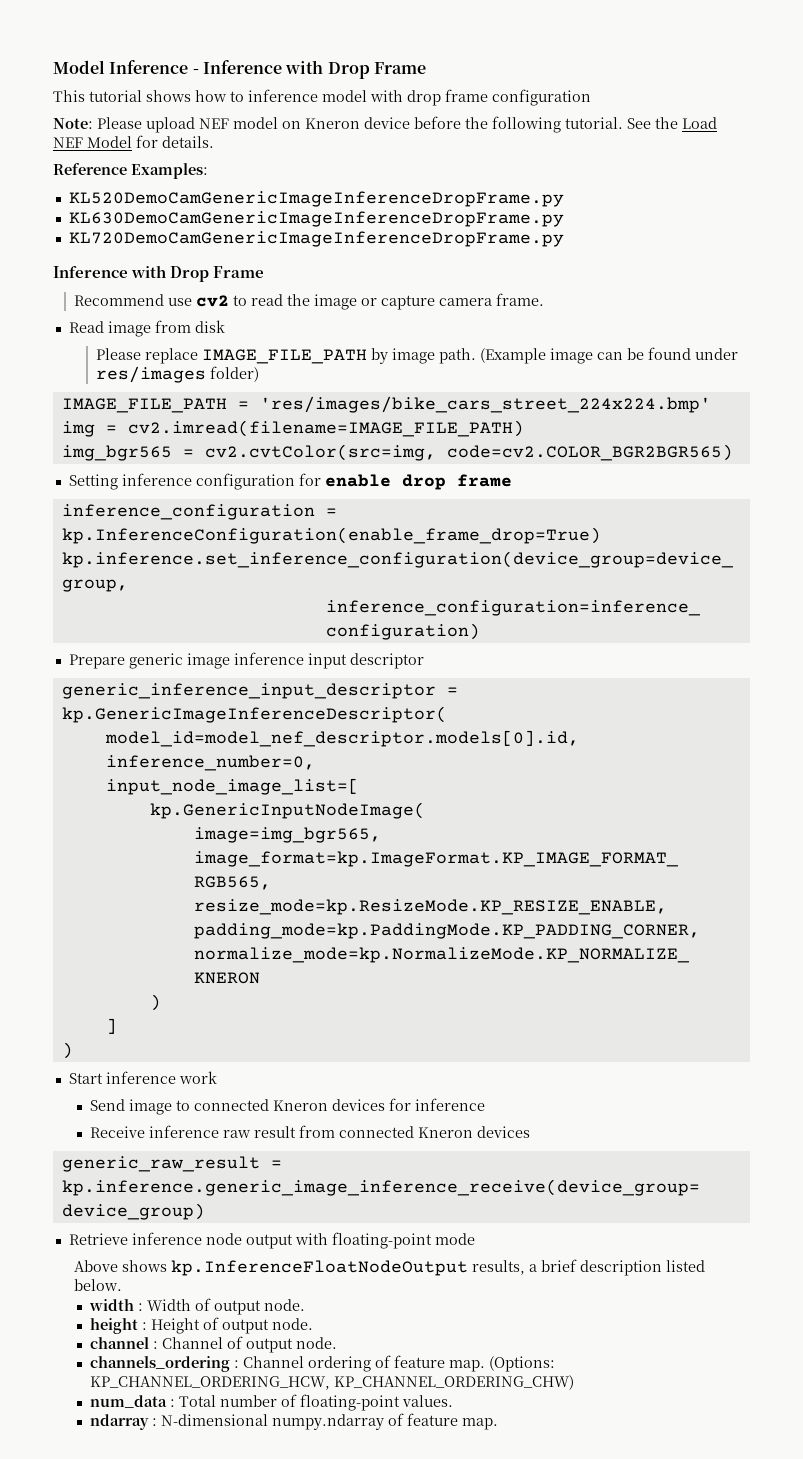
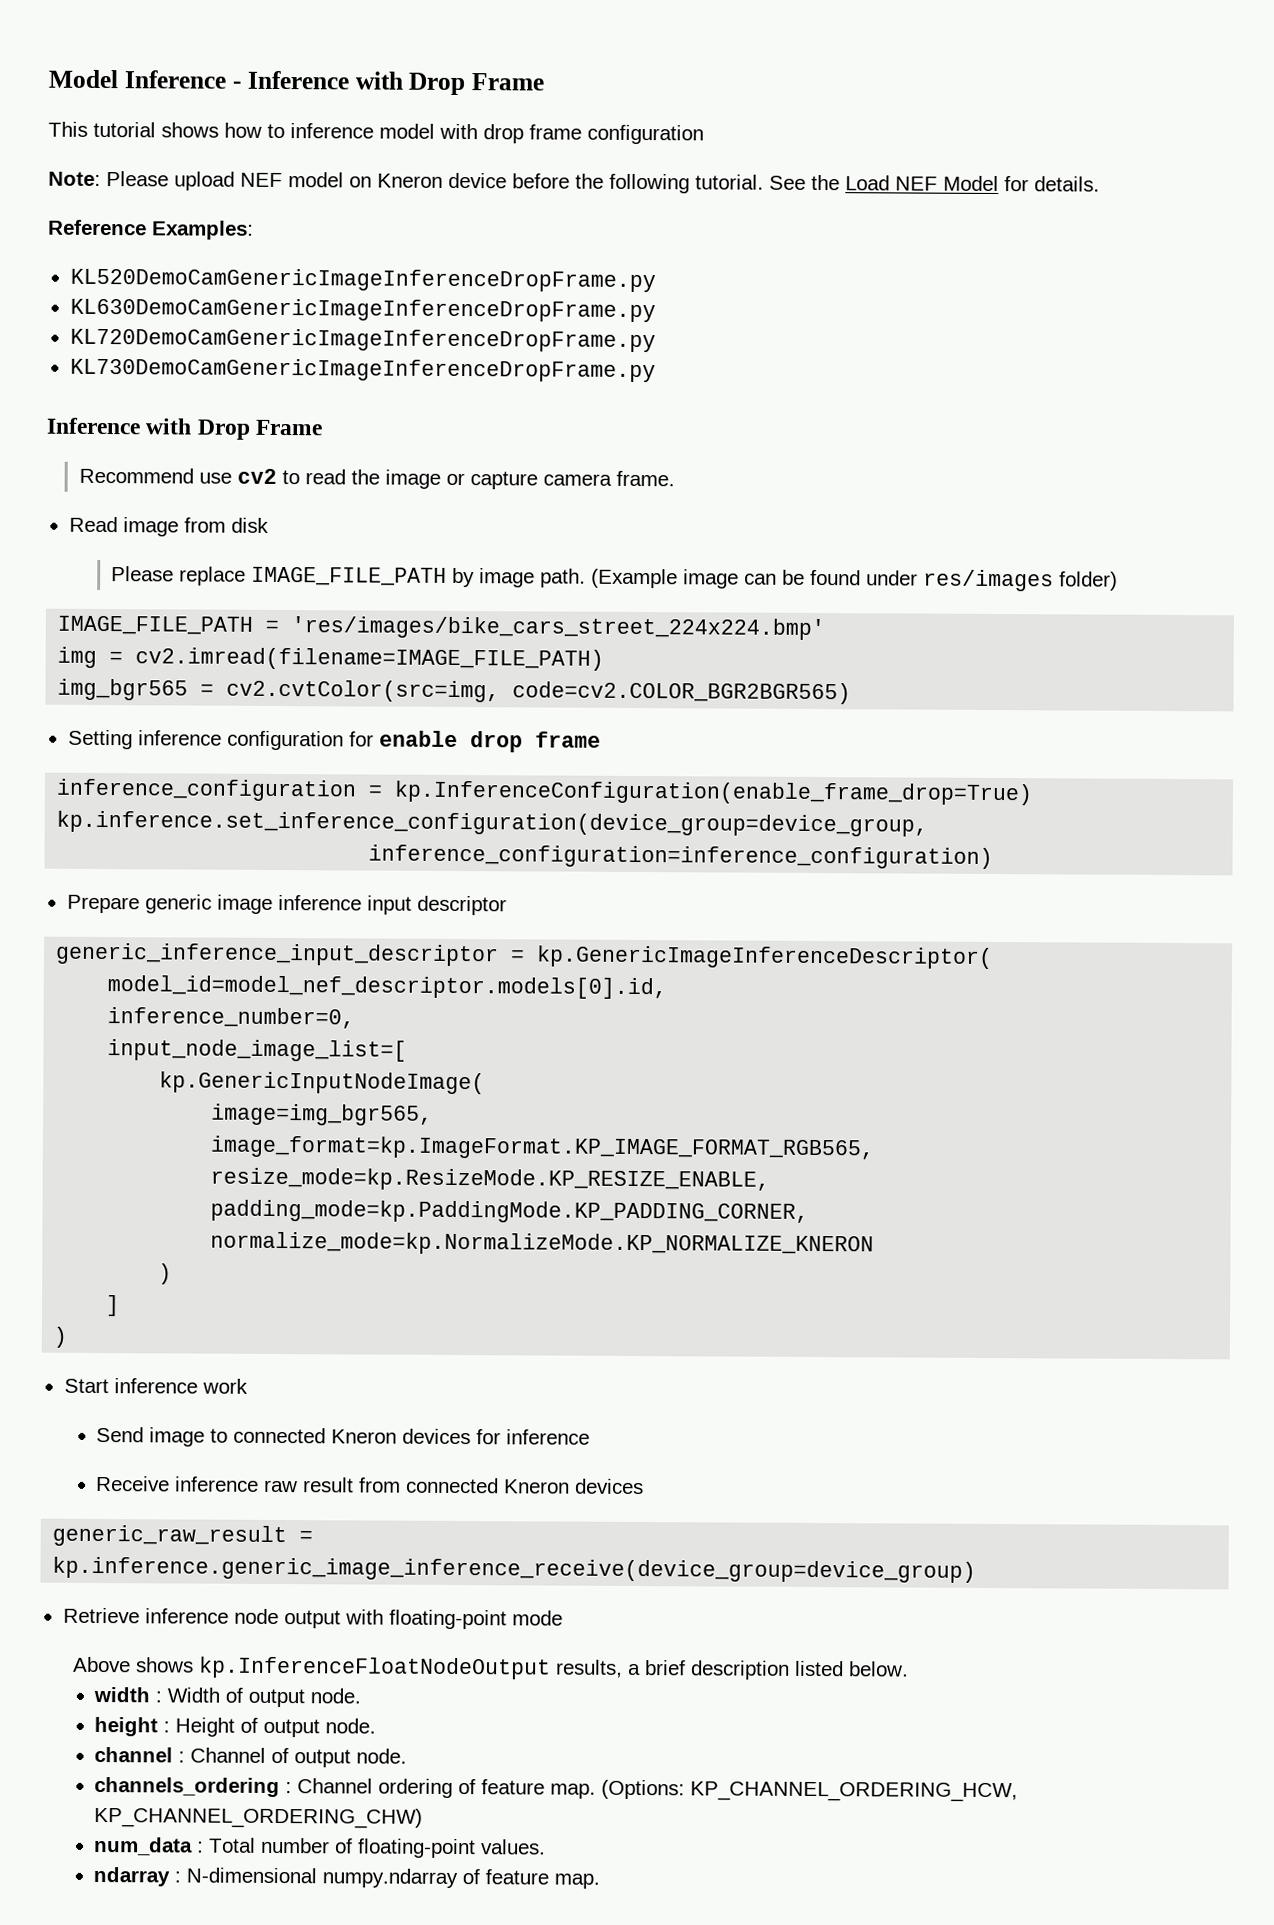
+ KL730DemoCamGenericImageInferenceDropFrame.py

